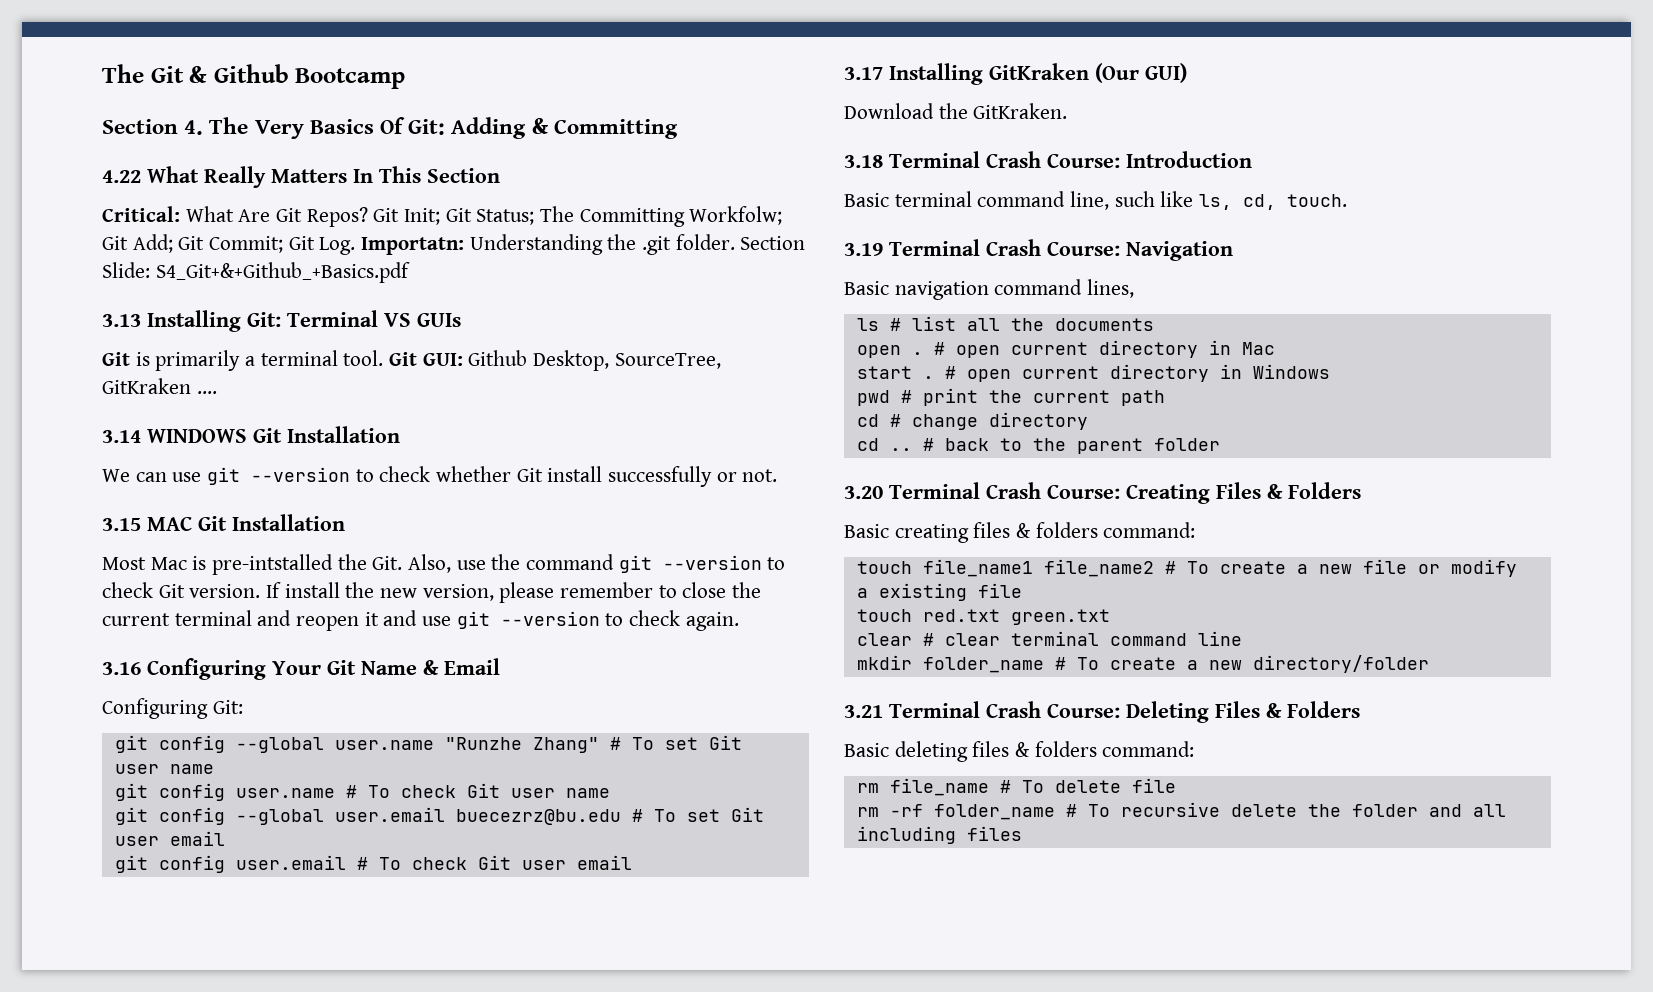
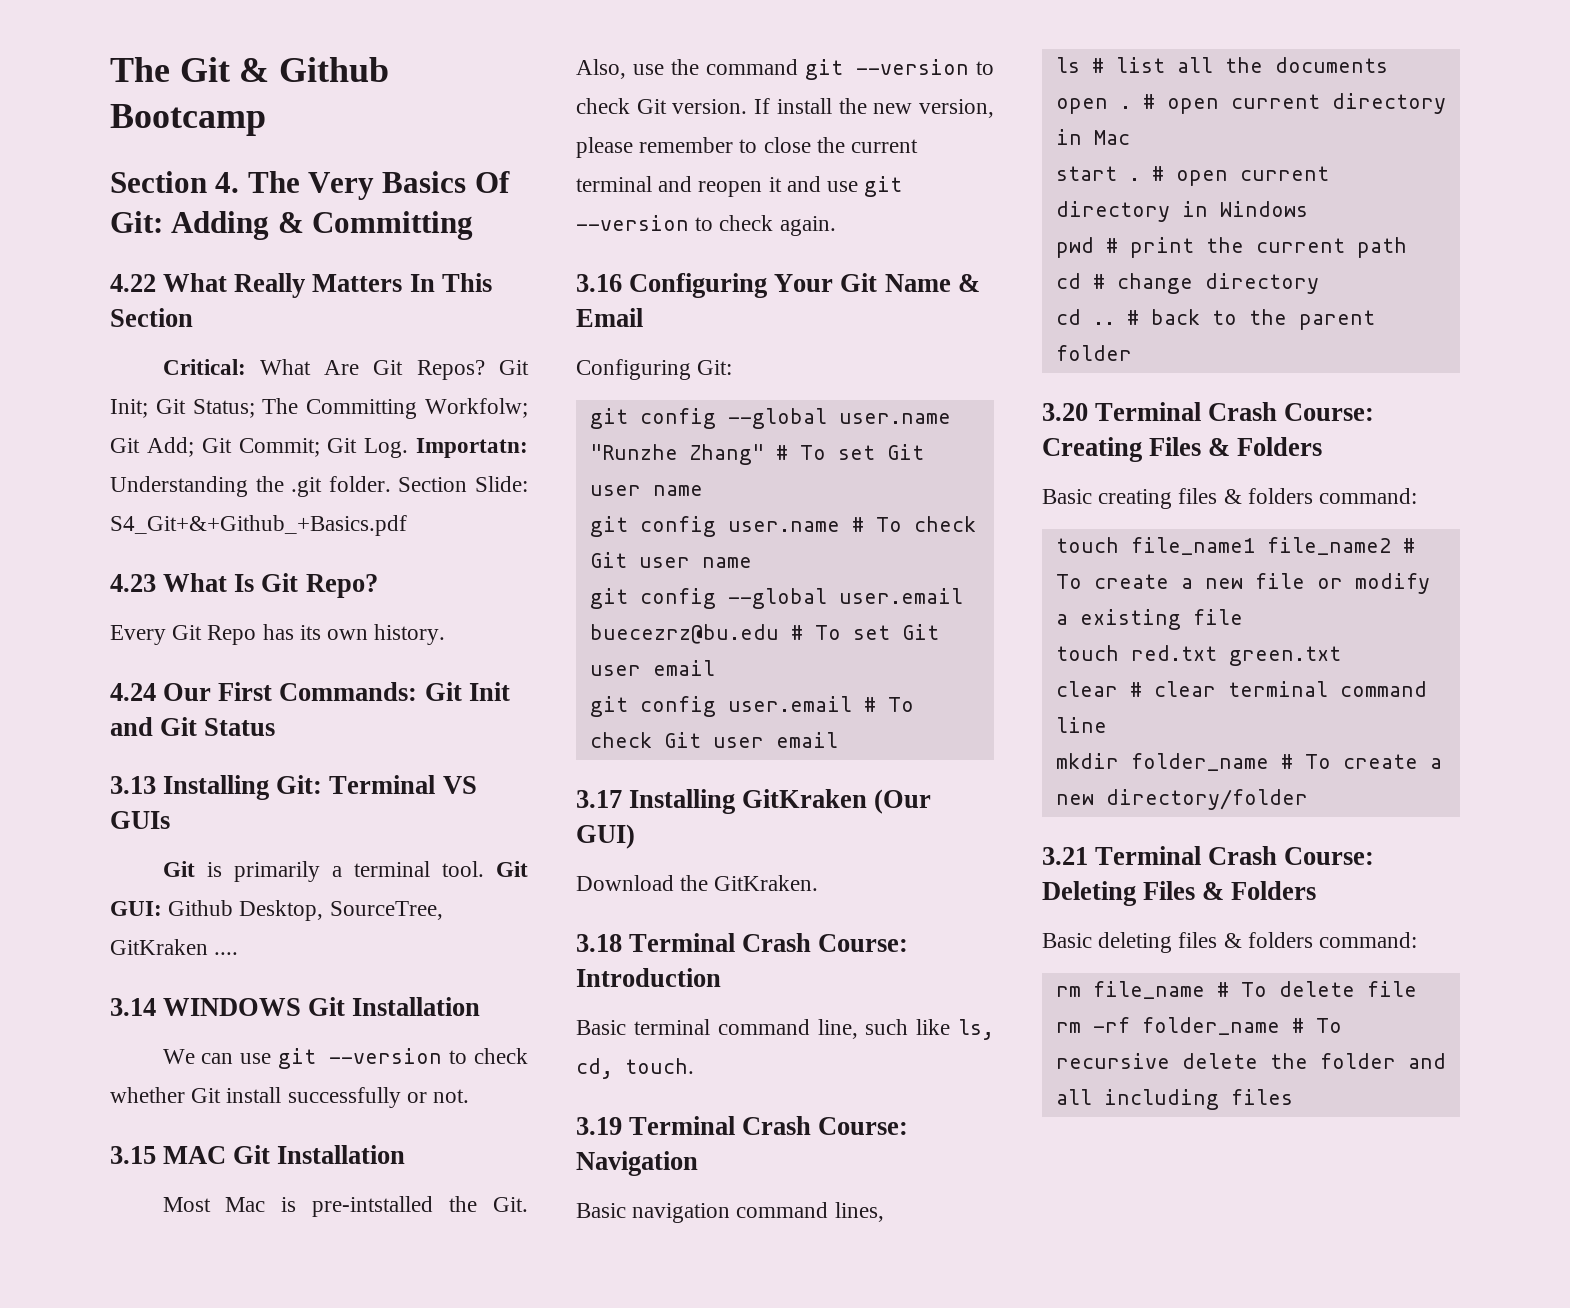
+ 4.23 What Is Git Repo?
+ Every Git Repo has its own history.
+ 4.24 Our First Commands: Git Init and Git Status

